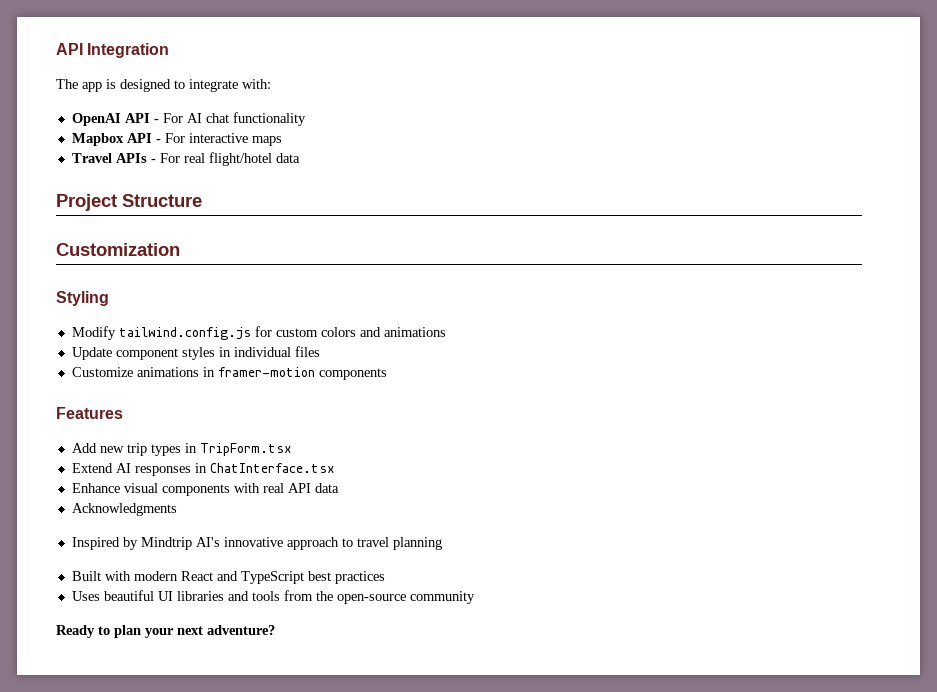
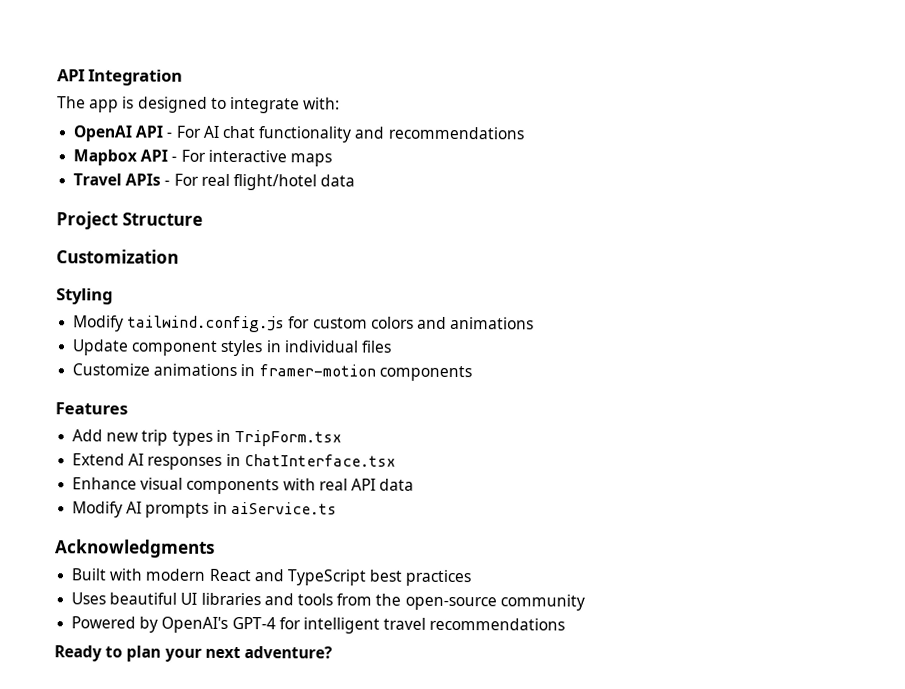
- OpenAI API - For AI chat functionality
+ OpenAI API - For AI chat functionality and recommendations
+ Modify AI prompts in aiService.ts
  Acknowledgments
- Inspired by Mindtrip AI's innovative approach to travel planning
+ Powered by OpenAI's GPT-4 for intelligent travel recommendations

